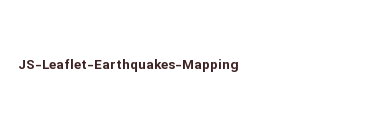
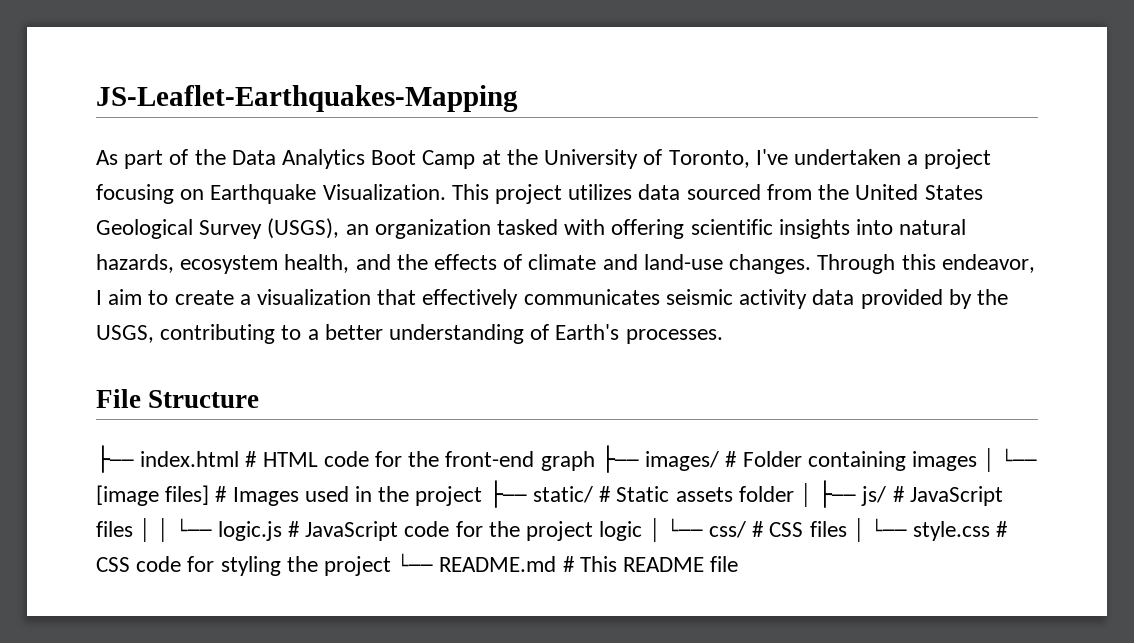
+ As part of the Data Analytics Boot Camp at the University of Toronto, I've undertaken a project focusing on Earthquake Visualization. This project utilizes data sourced from the United States Geological Survey (USGS), an organization tasked with offering scientific insights into natural hazards, ecosystem health, and the effects of climate and land-use changes. Through this endeavor, I aim to create a visualization that effectively communicates seismic activity data provided by the USGS, contributing to a better understanding of Earth's processes.
+ File Structure
+ ├── index.html # HTML code for the front-end graph ├── images/ # Folder containing images │ └── [image files] # Images used in the project ├── static/ # Static assets folder │ ├── js/ # JavaScript files │ │ └── logic.js # JavaScript code for the project logic │ └── css/ # CSS files │ └── style.css # CSS code for styling the project └── README.md # This README file

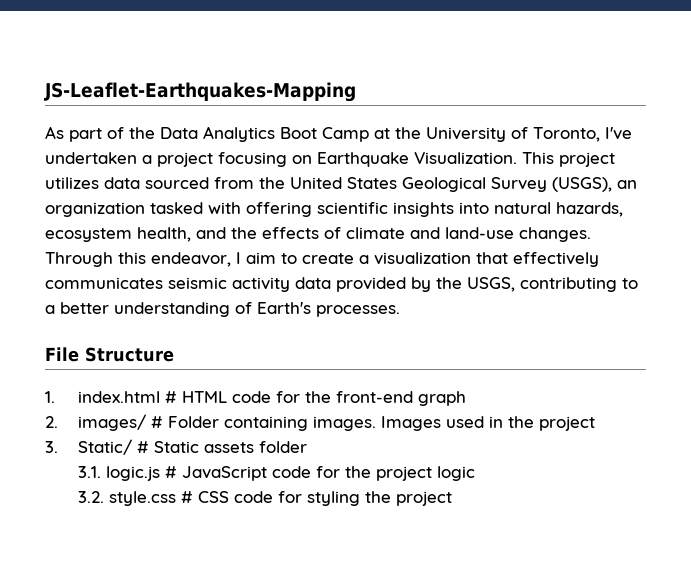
- ├── index.html # HTML code for the front-end graph ├── images/ # Folder containing images │ └── [image files] # Images used in the project ├── static/ # Static assets folder │ ├── js/ # JavaScript files │ │ └── logic.js # JavaScript code for the project logic │ └── css/ # CSS files │ └── style.css # CSS code for styling the project └── README.md # This README file
+ 1. index.html # HTML code for the front-end graph
+ 2. images/ # Folder containing images. Images used in the project
+ 3. Static/ # Static assets folder
+ 3.1. logic.js # JavaScript code for the project logic
+ 3.2. style.css # CSS code for styling the project

